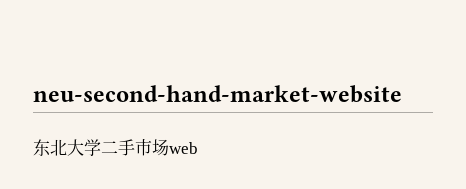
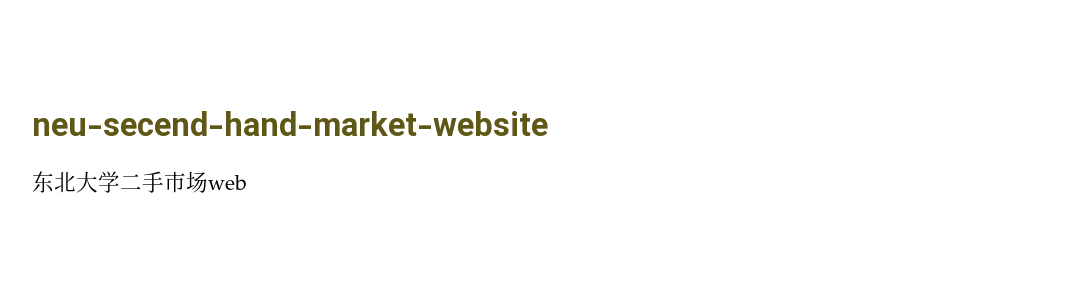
- neu-second-hand-market-website
+ neu-secend-hand-market-website

